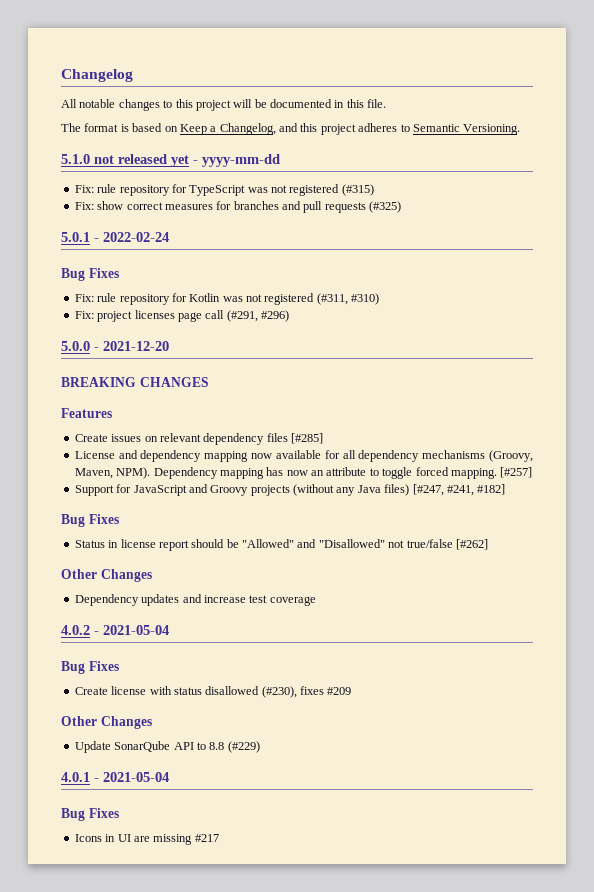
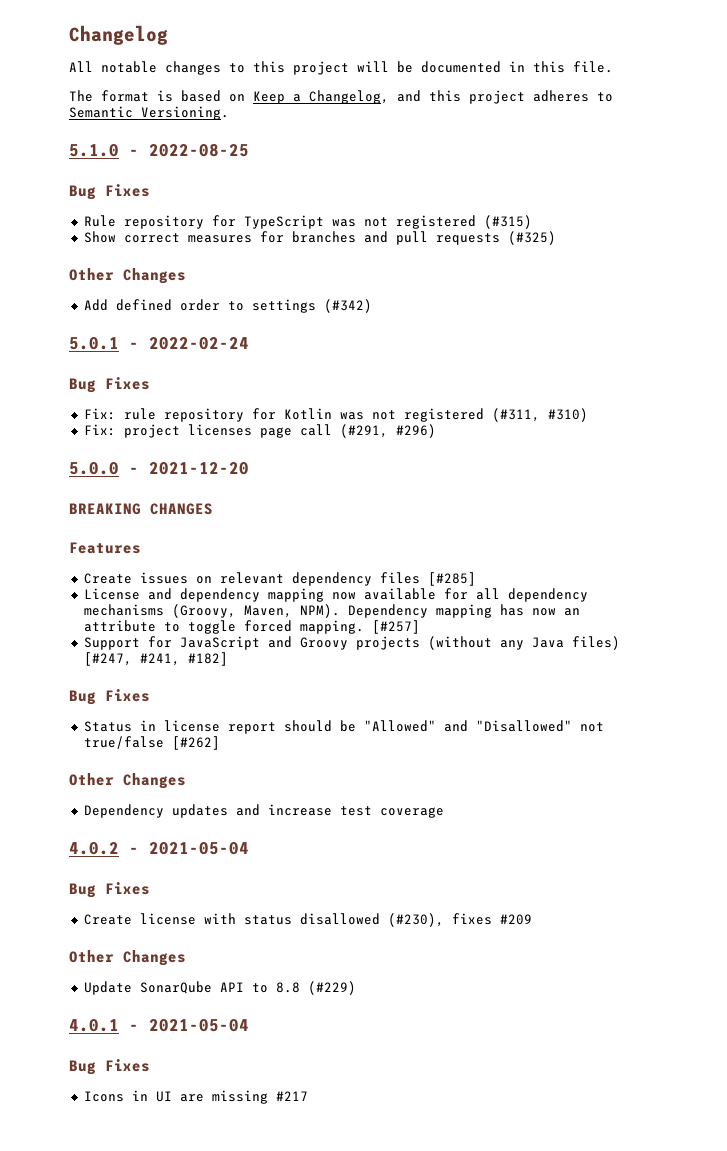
- 5.1.0 not released yet - yyyy-mm-dd
- Fix: rule repository for TypeScript was not registered (#315)
+ 5.1.0 - 2022-08-25
+ Bug Fixes
+ Rule repository for TypeScript was not registered (#315)
- Fix: show correct measures for branches and pull requests (#325)
+ Show correct measures for branches and pull requests (#325)
+ Other Changes
+ Add defined order to settings (#342)

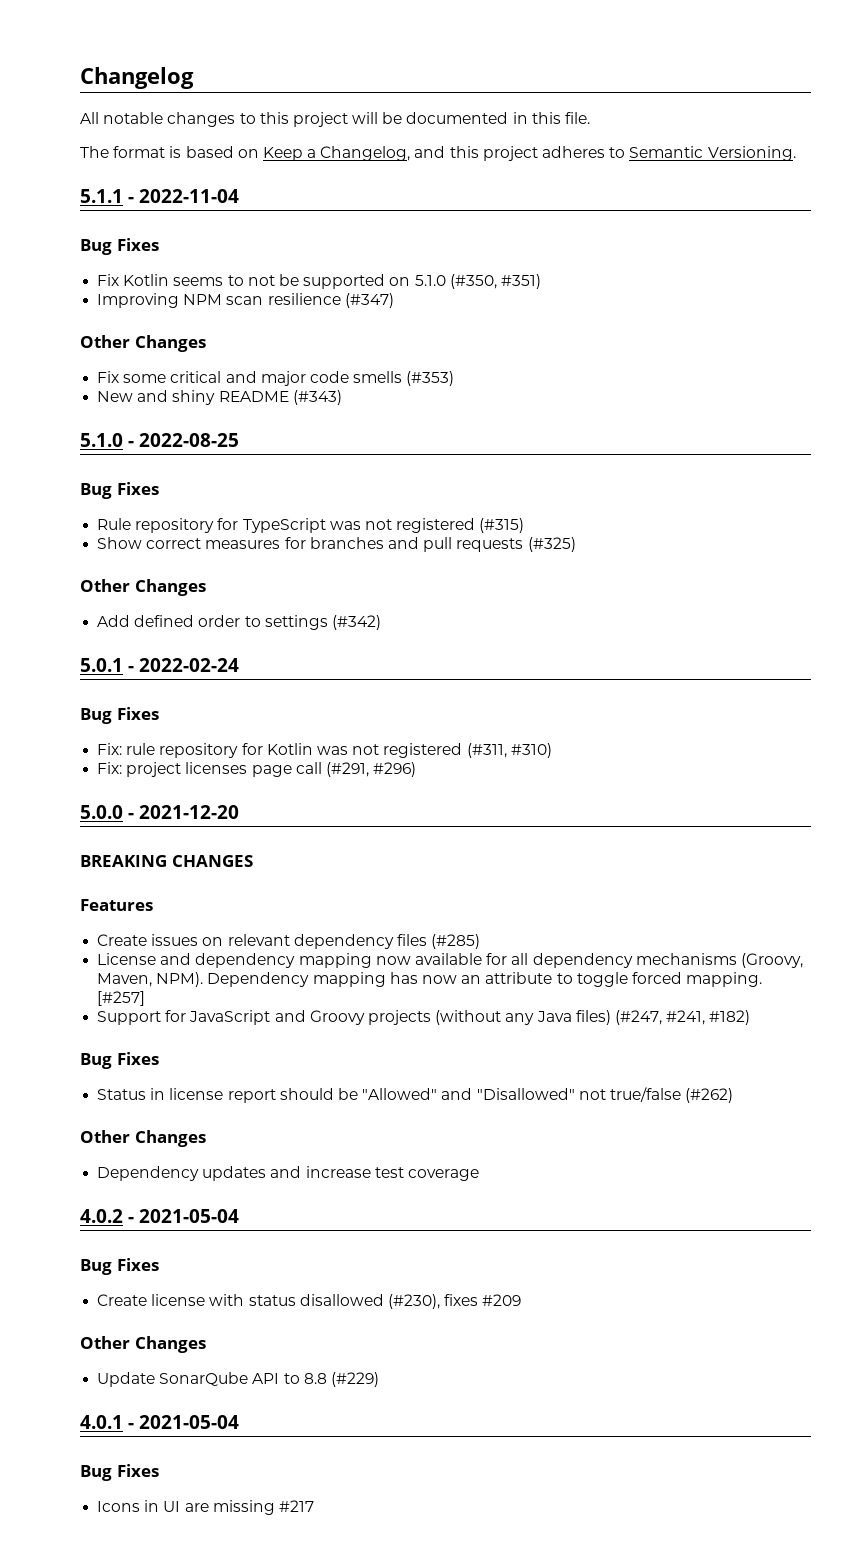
+ 5.1.1 - 2022-11-04
+ Bug Fixes
+ Fix Kotlin seems to not be supported on 5.1.0 (#350, #351)
+ Improving NPM scan resilience (#347)
+ Other Changes
+ Fix some critical and major code smells (#353)
+ New and shiny README (#343)
- Create issues on relevant dependency files [#285]
+ Create issues on relevant dependency files (#285)
- Support for JavaScript and Groovy projects (without any Java files) [#247, #241, #182]
+ Support for JavaScript and Groovy projects (without any Java files) (#247, #241, #182)
- Status in license report should be "Allowed" and "Disallowed" not true/false [#262]
+ Status in license report should be "Allowed" and "Disallowed" not true/false (#262)

